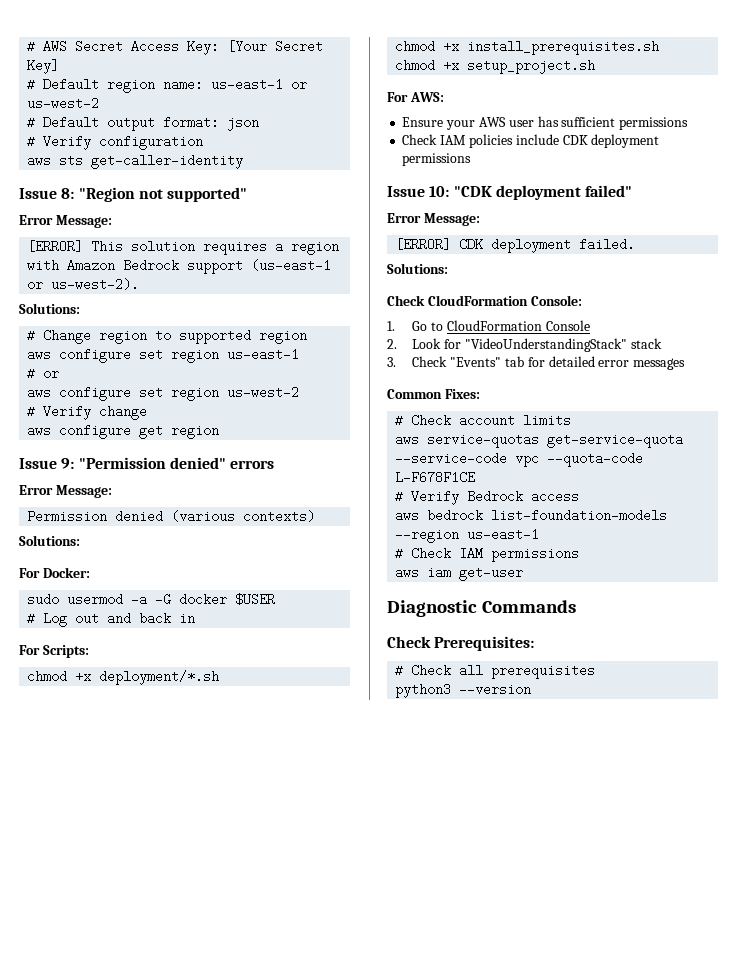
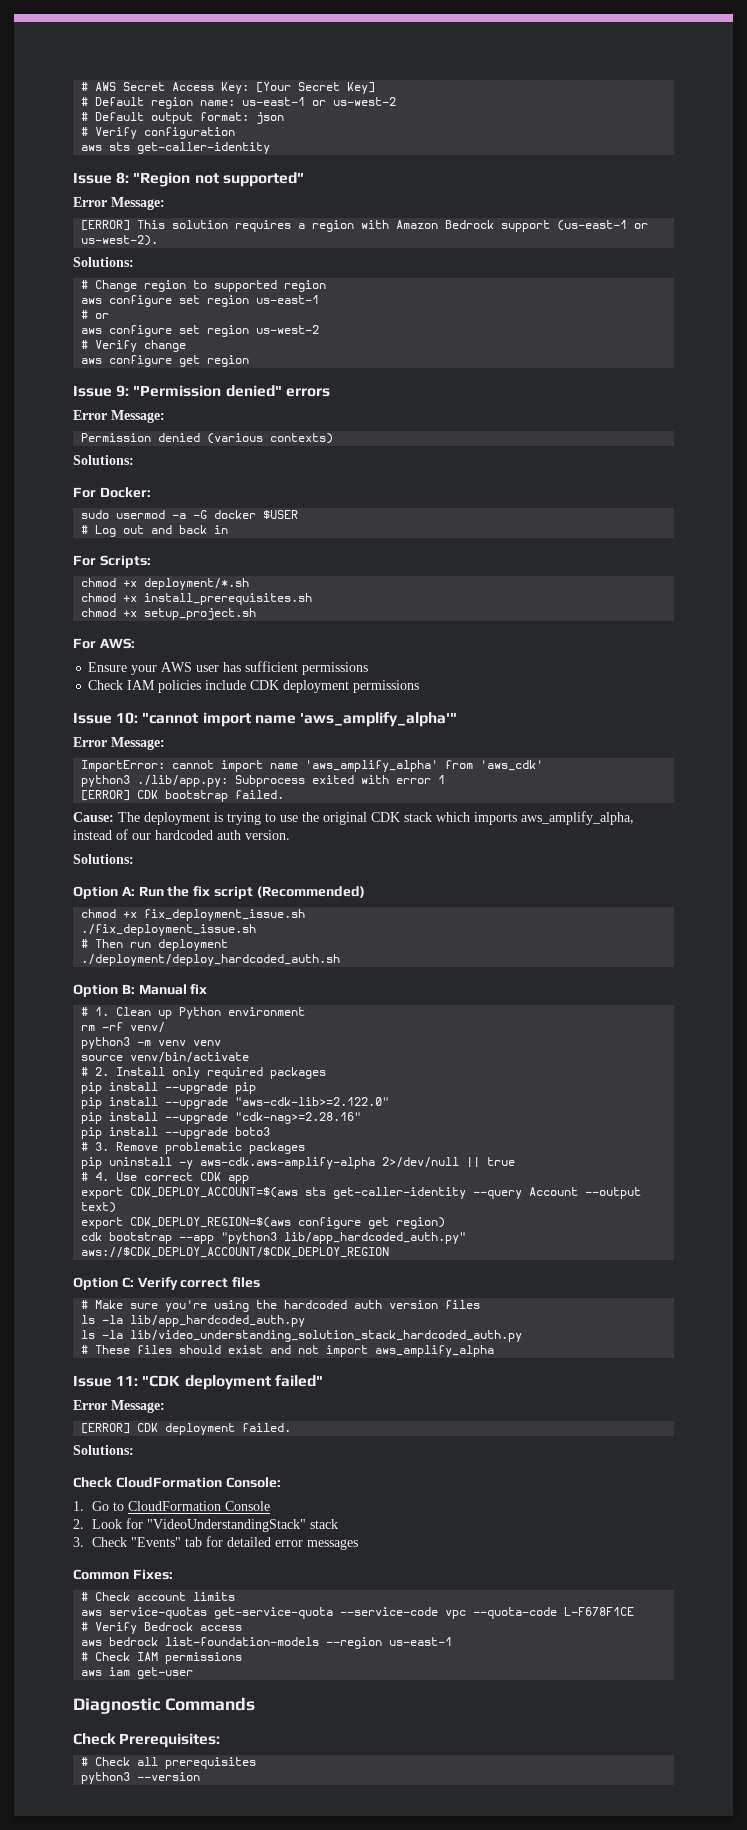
- Issue 10: "CDK deployment failed"
+ Issue 10: "cannot import name 'aws_amplify_alpha'"
+ Error Message:
+ ImportError: cannot import name 'aws_amplify_alpha' from 'aws_cdk'
+ python3 ./lib/app.py: Subprocess exited with error 1
+ [ERROR] CDK bootstrap failed.
+ Cause: The deployment is trying to use the original CDK stack which imports aws_amplify_alpha, instead of our hardcoded auth version.
+ Solutions:
+ Option A: Run the fix script (Recommended)
+ chmod +x fix_deployment_issue.sh
+ ./fix_deployment_issue.sh
+ # Then run deployment
+ ./deployment/deploy_hardcoded_auth.sh
+ Option B: Manual fix
+ # 1. Clean up Python environment
+ rm -rf venv/
+ python3 -m venv venv
+ source venv/bin/activate
+ # 2. Install only required packages
+ pip install --upgrade pip
+ pip install --upgrade "aws-cdk-lib>=2.122.0"
+ pip install --upgrade "cdk-nag>=2.28.16"
+ pip install --upgrade boto3
+ # 3. Remove problematic packages
+ pip uninstall -y aws-cdk.aws-amplify-alpha 2>/dev/null || true
+ # 4. Use correct CDK app
+ export CDK_DEPLOY_ACCOUNT=$(aws sts get-caller-identity --query Account --output text)
+ export CDK_DEPLOY_REGION=$(aws configure get region)
+ cdk bootstrap --app "python3 lib/app_hardcoded_auth.py" aws://$CDK_DEPLOY_ACCOUNT/$CDK_DEPLOY_REGION
+ Option C: Verify correct files
+ # Make sure you're using the hardcoded auth version files
+ ls -la lib/app_hardcoded_auth.py
+ ls -la lib/video_understanding_solution_stack_hardcoded_auth.py
+ # These files should exist and not import aws_amplify_alpha
+ Issue 11: "CDK deployment failed"

